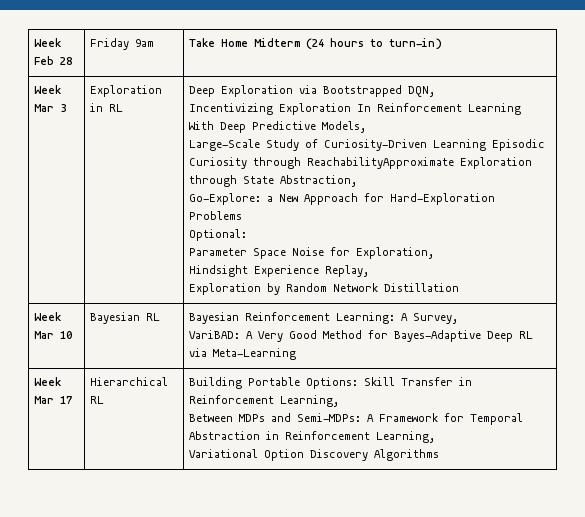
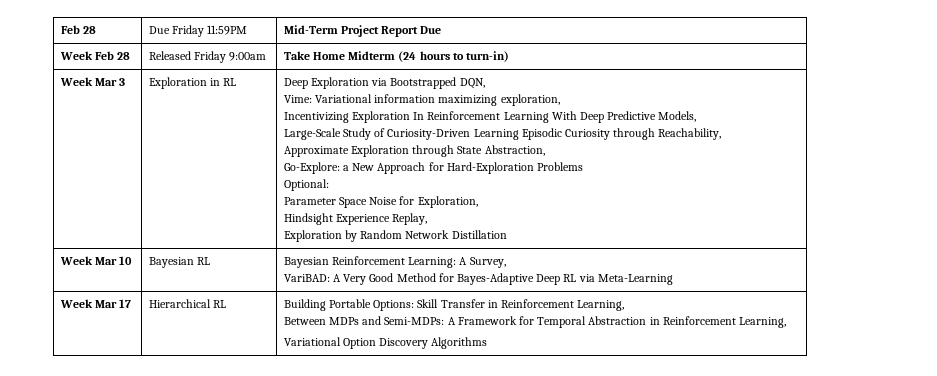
+ Feb 28 | Due Friday 11:59PM | Mid-Term Project Report Due
- Week Feb 28 | Friday 9am | Take Home Midterm (24 hours to turn-in)
+ Week Feb 28 | Released Friday 9:00am | Take Home Midterm (24 hours to turn-in)
+ Vime: Variational information maximizing exploration,
- Large-Scale Study of Curiosity-Driven Learning Episodic Curiosity through ReachabilityApproximate Exploration through State Abstraction,
+ Large-Scale Study of Curiosity-Driven Learning Episodic Curiosity through Reachability,
+ Approximate Exploration through State Abstraction,

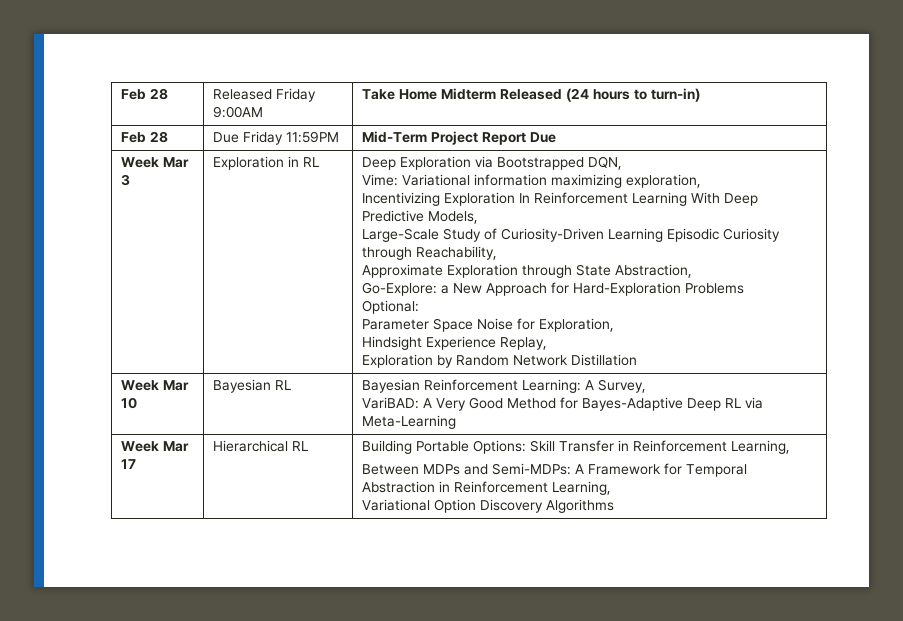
+ Feb 28 | Released Friday 9:00AM | Take Home Midterm Released (24 hours to turn-in)
- Week Feb 28 | Released Friday 9:00am | Take Home Midterm (24 hours to turn-in)

